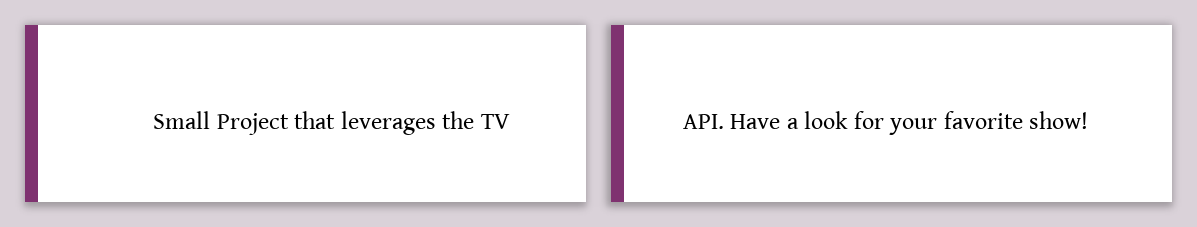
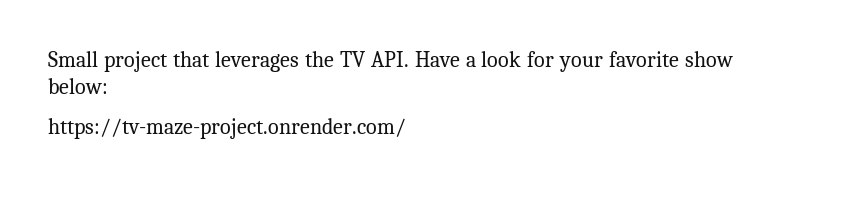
- Small Project that leverages the TV API. Have a look for your favorite show!
+ Small project that leverages the TV API. Have a look for your favorite show below:
+ https://tv-maze-project.onrender.com/

